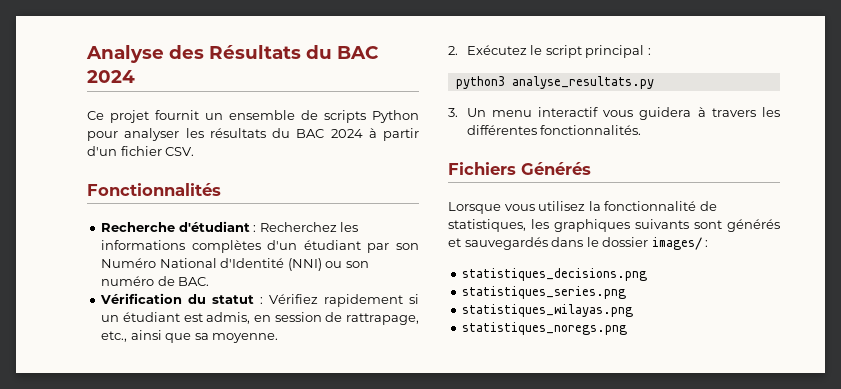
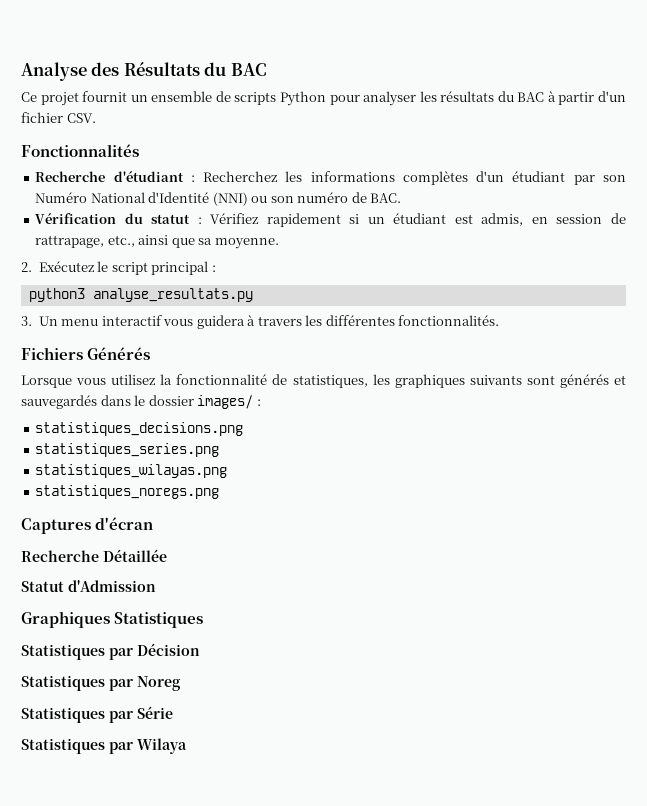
- Analyse des Résultats du BAC 2024
+ Analyse des Résultats du BAC
- Ce projet fournit un ensemble de scripts Python pour analyser les résultats du BAC 2024 à partir d'un fichier CSV.
+ Ce projet fournit un ensemble de scripts Python pour analyser les résultats du BAC à partir d'un fichier CSV.
+ Captures d'écran
+ Recherche Détaillée
+ Statut d'Admission
+ Graphiques Statistiques
+ Statistiques par Décision
+ Statistiques par Noreg
+ Statistiques par Série
+ Statistiques par Wilaya

